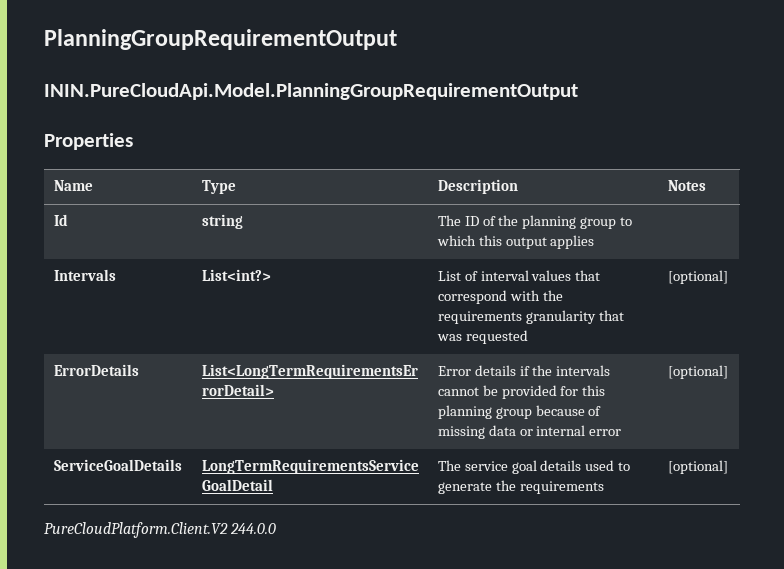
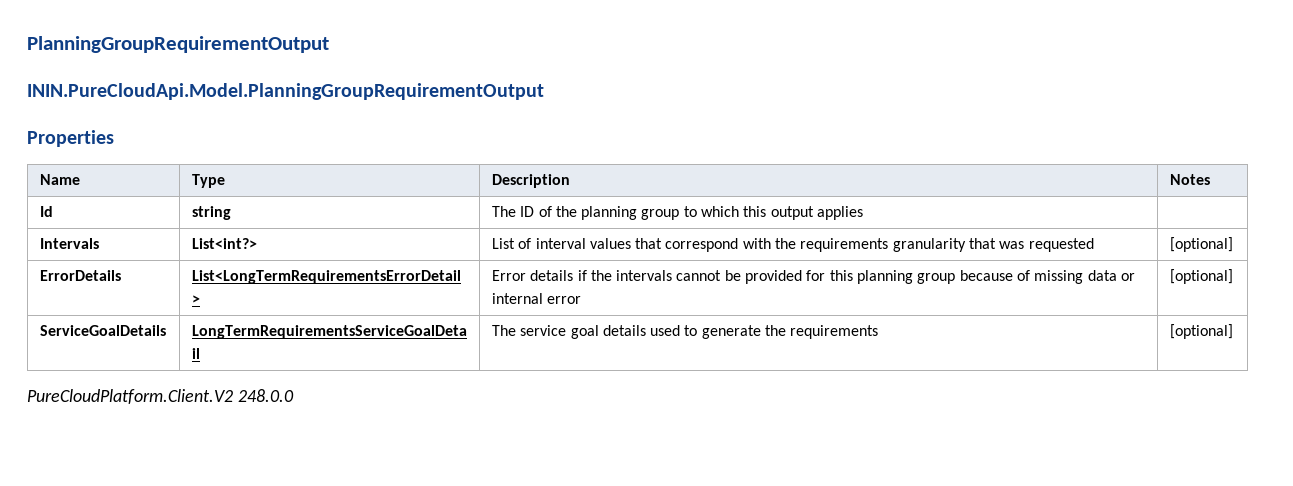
- PureCloudPlatform.Client.V2 244.0.0
+ PureCloudPlatform.Client.V2 248.0.0

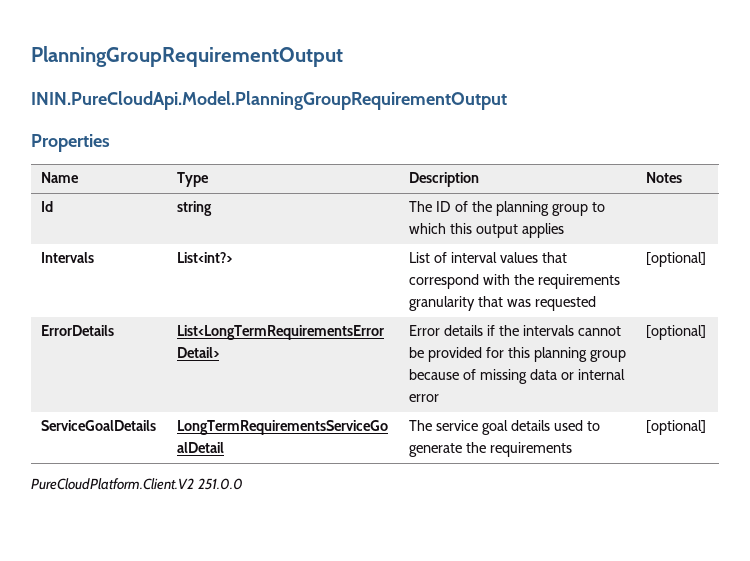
- PureCloudPlatform.Client.V2 248.0.0
+ PureCloudPlatform.Client.V2 251.0.0

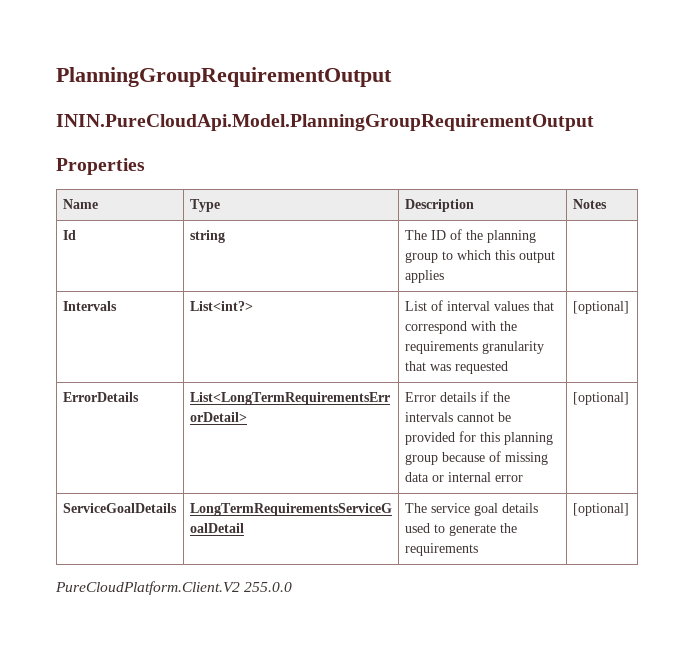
- PureCloudPlatform.Client.V2 251.0.0
+ PureCloudPlatform.Client.V2 255.0.0

